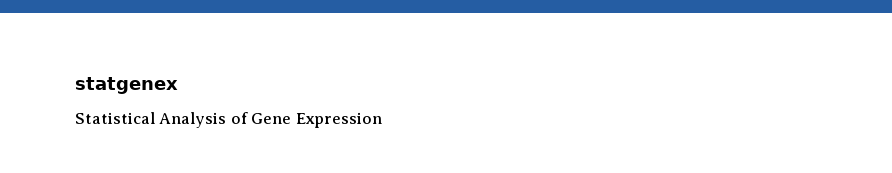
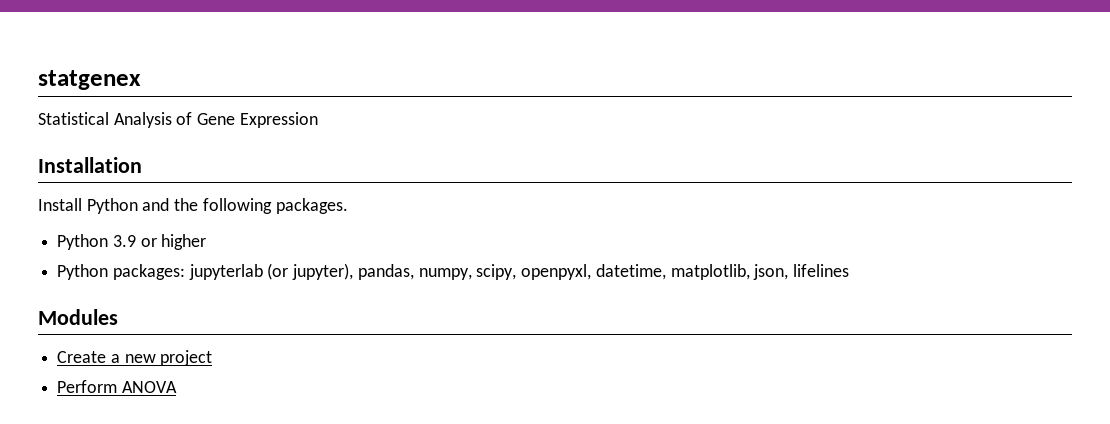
+ Installation
+ Install Python and the following packages.
+ Python 3.9 or higher
+ Python packages: jupyterlab (or jupyter), pandas, numpy, scipy, openpyxl, datetime, matplotlib, json, lifelines
+ Modules
+ Create a new project
+ Perform ANOVA

